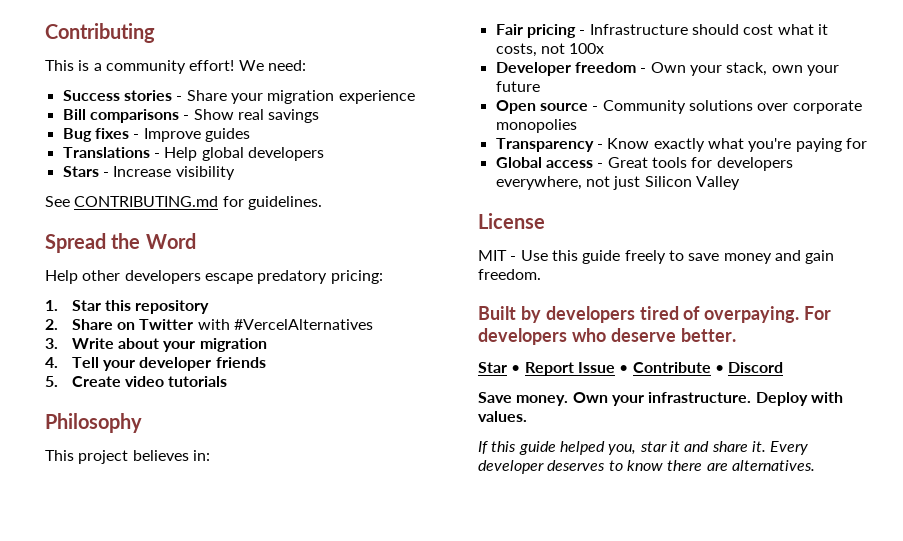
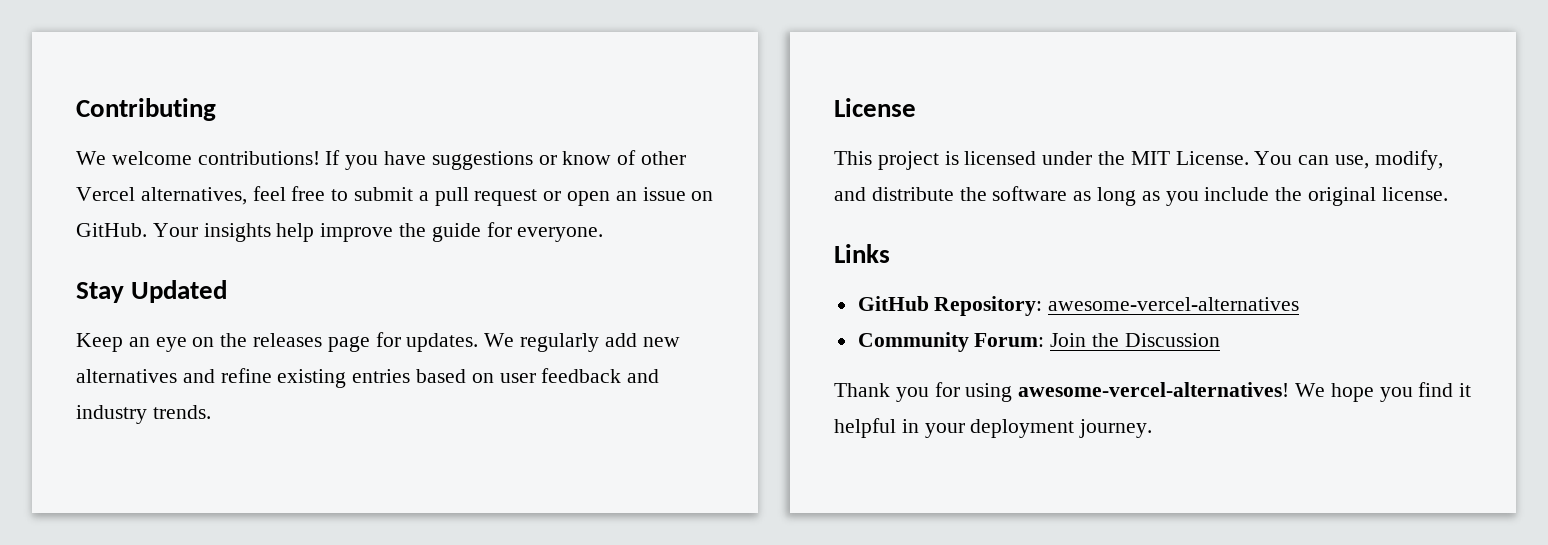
- This is a community effort! We need:
- Success stories - Share your migration experience
- Bill comparisons - Show real savings
- Bug fixes - Improve guides
- Translations - Help global developers
- Stars - Increase visibility
- See CONTRIBUTING.md for guidelines.
- Spread the Word
- Help other developers escape predatory pricing:
- 1. Star this repository
- 2. Share on Twitter with #VercelAlternatives
- 3. Write about your migration
- 4. Tell your developer friends
- 5. Create video tutorials
- Philosophy
- This project believes in:
- Fair pricing - Infrastructure should cost what it costs, not 100x
- Developer freedom - Own your stack, own your future
- Open source - Community solutions over corporate monopolies
- Transparency - Know exactly what you're paying for
- Global access - Great tools for developers everywhere, not just Silicon Valley
+ We welcome contributions! If you have suggestions or know of other Vercel alternatives, feel free to submit a pull request or open an issue on GitHub. Your insights help improve the guide for everyone.
+ Stay Updated
+ Keep an eye on the releases page for updates. We regularly add new alternatives and refine existing entries based on user feedback and industry trends.
  License
- MIT - Use this guide freely to save money and gain freedom.
- Built by developers tired of overpaying. For developers who deserve better.
- Star • Report Issue • Contribute • Discord
- Save money. Own your infrastructure. Deploy with values.
- If this guide helped you, star it and share it. Every developer deserves to know there are alternatives.
+ This project is licensed under the MIT License. You can use, modify, and distribute the software as long as you include the original license.
+ Links
+ GitHub Repository: awesome-vercel-alternatives
+ Community Forum: Join the Discussion
+ Thank you for using awesome-vercel-alternatives! We hope you find it helpful in your deployment journey.

